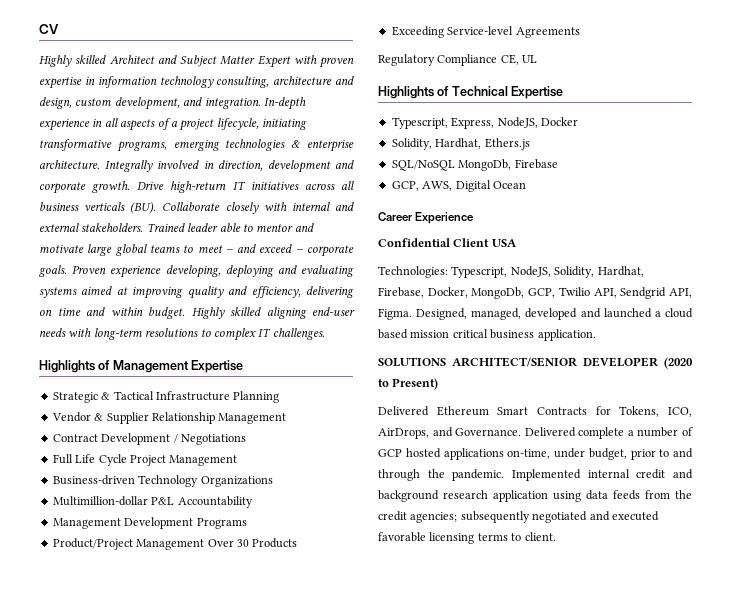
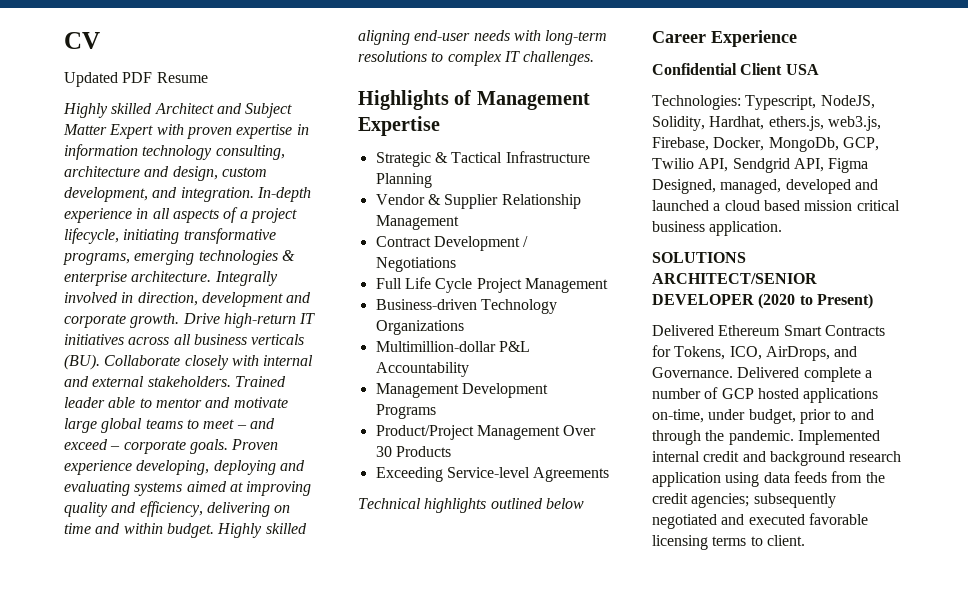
+ Updated PDF Resume
- Regulatory Compliance CE, UL
- Highlights of Technical Expertise
- Typescript, Express, NodeJS, Docker
- Solidity, Hardhat, Ethers.js
- SQL/NoSQL MongoDb, Firebase
- GCP, AWS, Digital Ocean
+ Technical highlights outlined below
- Technologies: Typescript, NodeJS, Solidity, Hardhat, Firebase, Docker, MongoDb, GCP, Twilio API, Sendgrid API, Figma. Designed, managed, developed and launched a cloud based mission critical business application.
+ Technologies: Typescript, NodeJS, Solidity, Hardhat, ethers.js, web3.js, Firebase, Docker, MongoDb, GCP, Twilio API, Sendgrid API, Figma Designed, managed, developed and launched a cloud based mission critical business application.

